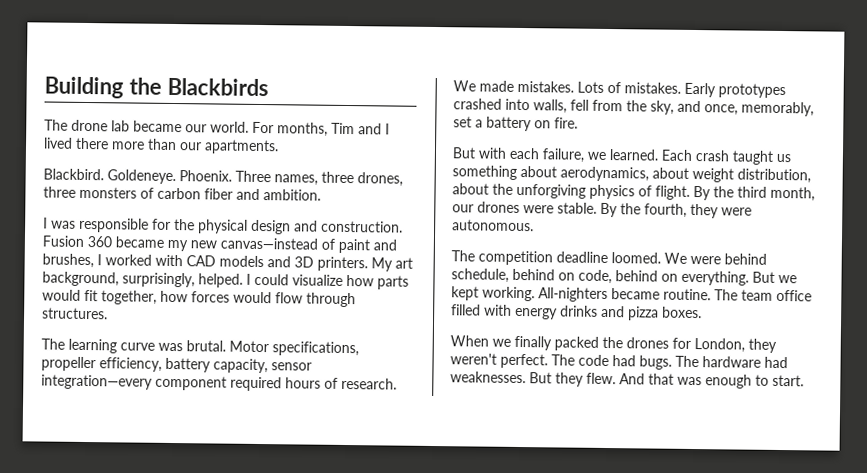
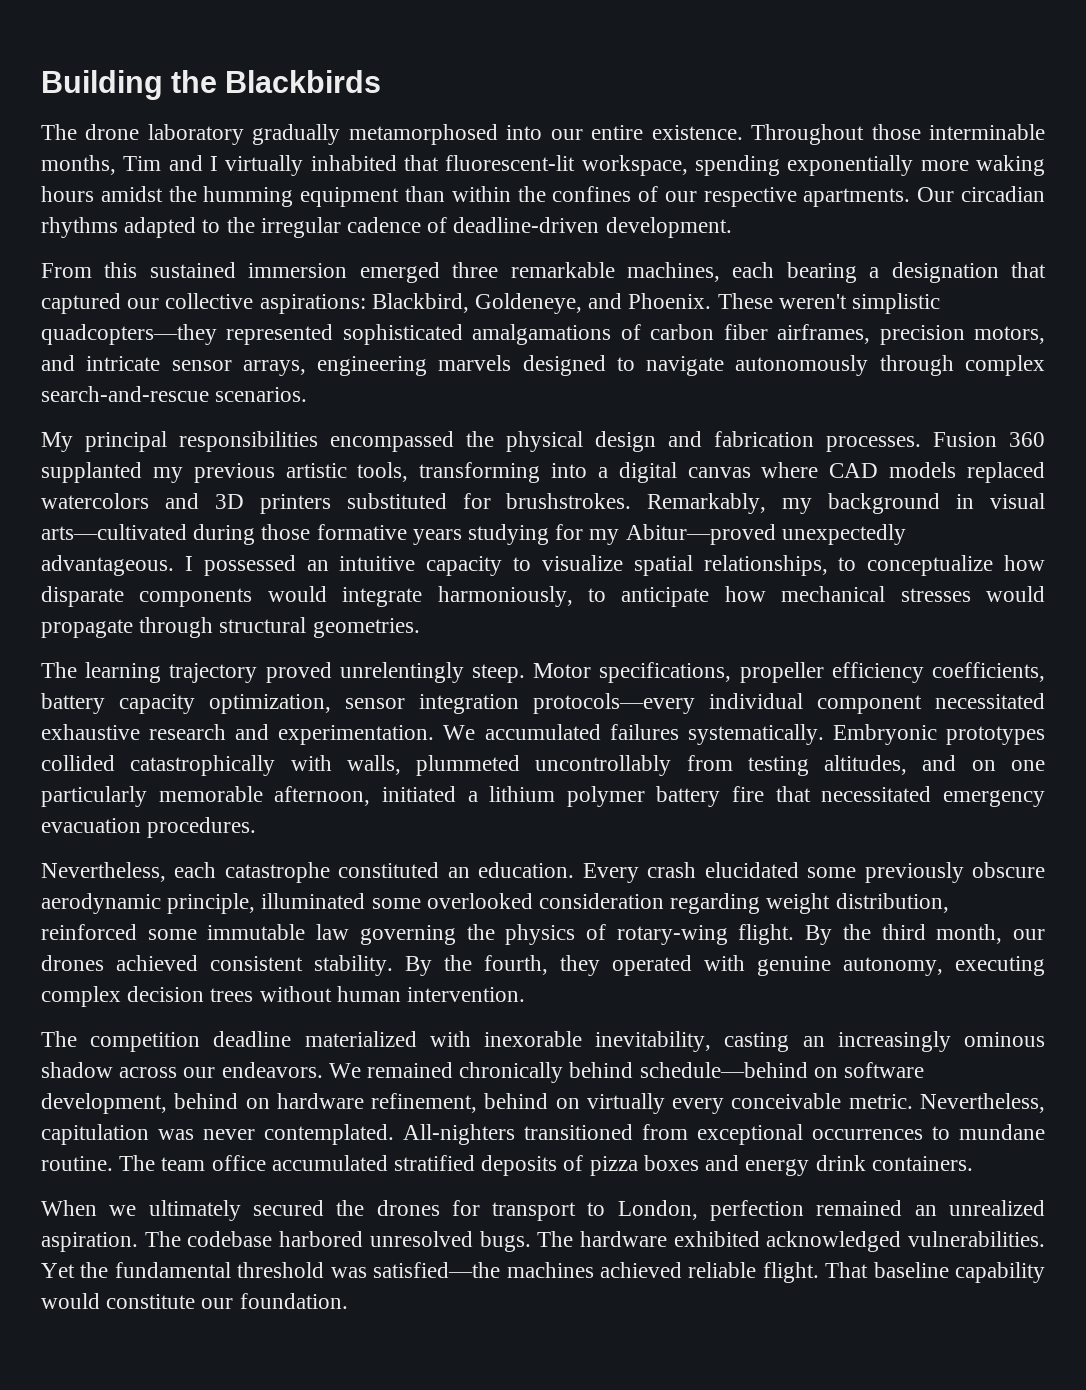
- The drone lab became our world. For months, Tim and I lived there more than our apartments.
- Blackbird. Goldeneye. Phoenix. Three names, three drones, three monsters of carbon fiber and ambition.
- I was responsible for the physical design and construction. Fusion 360 became my new canvas—instead of paint and brushes, I worked with CAD models and 3D printers. My art background, surprisingly, helped. I could visualize how parts would fit together, how forces would flow through structures.
- The learning curve was brutal. Motor specifications, propeller efficiency, battery capacity, sensor integration—every component required hours of research. We made mistakes. Lots of mistakes. Early prototypes crashed into walls, fell from the sky, and once, memorably, set a battery on fire.
- But with each failure, we learned. Each crash taught us something about aerodynamics, about weight distribution, about the unforgiving physics of flight.
+ The drone laboratory gradually metamorphosed into our entire existence. Throughout those interminable months, Tim and I virtually inhabited that fluorescent-lit workspace, spending exponentially more waking hours amidst the humming equipment than within the confines of our respective apartments. Our circadian rhythms adapted to the irregular cadence of deadline-driven development.
+ From this sustained immersion emerged three remarkable machines, each bearing a designation that captured our collective aspirations: Blackbird, Goldeneye, and Phoenix. These weren't simplistic quadcopters—they represented sophisticated amalgamations of carbon fiber airframes, precision motors, and intricate sensor arrays, engineering marvels designed to navigate autonomously through complex search-and-rescue scenarios.
+ My principal responsibilities encompassed the physical design and fabrication processes. Fusion 360 supplanted my previous artistic tools, transforming into a digital canvas where CAD models replaced watercolors and 3D printers substituted for brushstrokes. Remarkably, my background in visual arts—cultivated during those formative years studying for my Abitur—proved unexpectedly advantageous. I possessed an intuitive capacity to visualize spatial relationships, to conceptualize how disparate components would integrate harmoniously, to anticipate how mechanical stresses would propagate through structural geometries.
+ The learning trajectory proved unrelentingly steep. Motor specifications, propeller efficiency coefficients, battery capacity optimization, sensor integration protocols—every individual component necessitated exhaustive research and experimentation. We accumulated failures systematically. Embryonic prototypes collided catastrophically with walls, plummeted uncontrollably from testing altitudes, and on one particularly memorable afternoon, initiated a lithium polymer battery fire that necessitated emergency evacuation procedures.
+ Nevertheless, each catastrophe constituted an education. Every crash elucidated some previously obscure aerodynamic principle, illuminated some overlooked consideration regarding weight distribution, reinforced some immutable law governing the physics of rotary-wing flight.
- By the third month, our drones were stable.
+ By the third month, our drones achieved consistent stability.
- By the fourth, they were autonomous.
- The competition deadline loomed. We were behind schedule, behind on code, behind on everything. But we kept working. All-nighters became routine. The team office filled with energy drinks and pizza boxes.
+ By the fourth, they operated with genuine autonomy, executing complex decision trees without human intervention.
+ The competition deadline materialized with inexorable inevitability, casting an increasingly ominous shadow across our endeavors. We remained chronically behind schedule—behind on software development, behind on hardware refinement, behind on virtually every conceivable metric. Nevertheless, capitulation was never contemplated. All-nighters transitioned from exceptional occurrences to mundane routine. The team office accumulated stratified deposits of pizza boxes and energy drink containers.
- When we finally packed the drones for London, they weren't perfect. The code had bugs. The hardware had weaknesses. But they flew. And that was enough to start.
+ When we ultimately secured the drones for transport to London, perfection remained an unrealized aspiration. The codebase harbored unresolved bugs. The hardware exhibited acknowledged vulnerabilities. Yet the fundamental threshold was satisfied—the machines achieved reliable flight. That baseline capability would constitute our foundation.

